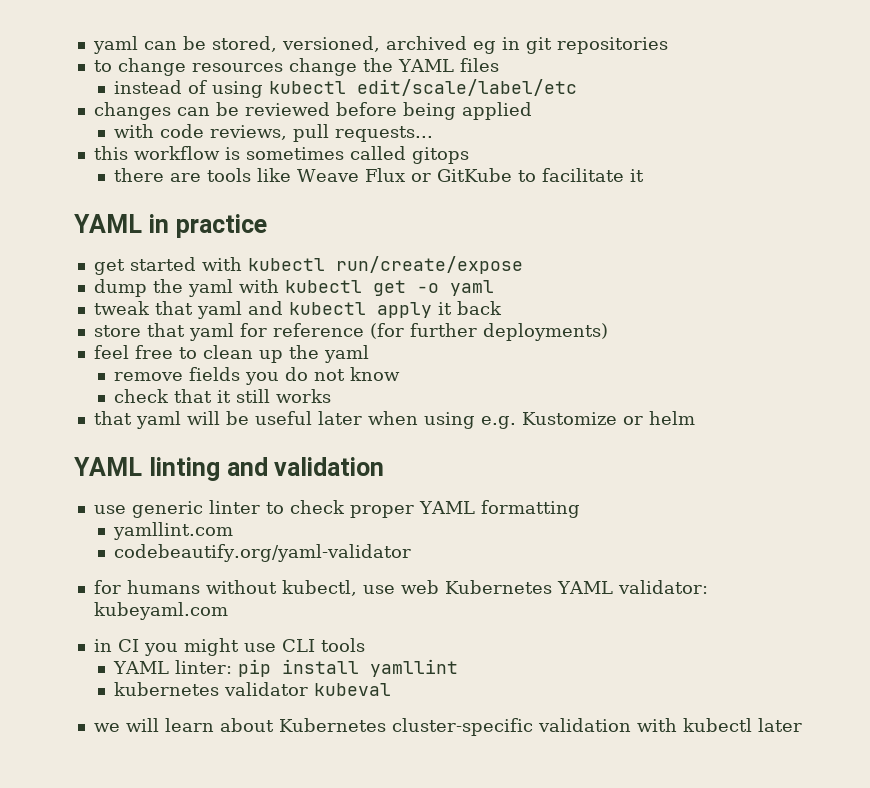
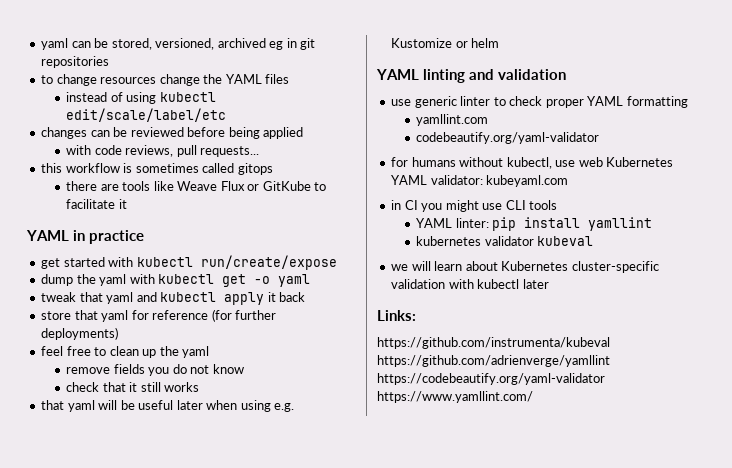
+ Links:
+ https://github.com/instrumenta/kubeval https://github.com/adrienverge/yamllint https://codebeautify.org/yaml-validator https://www.yamllint.com/

